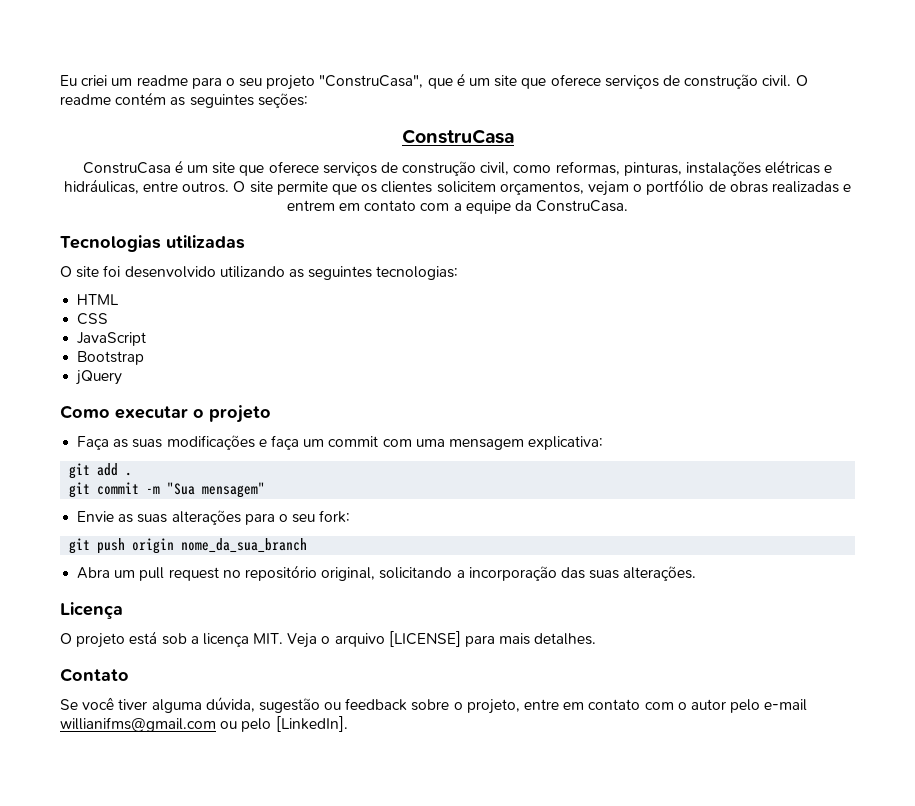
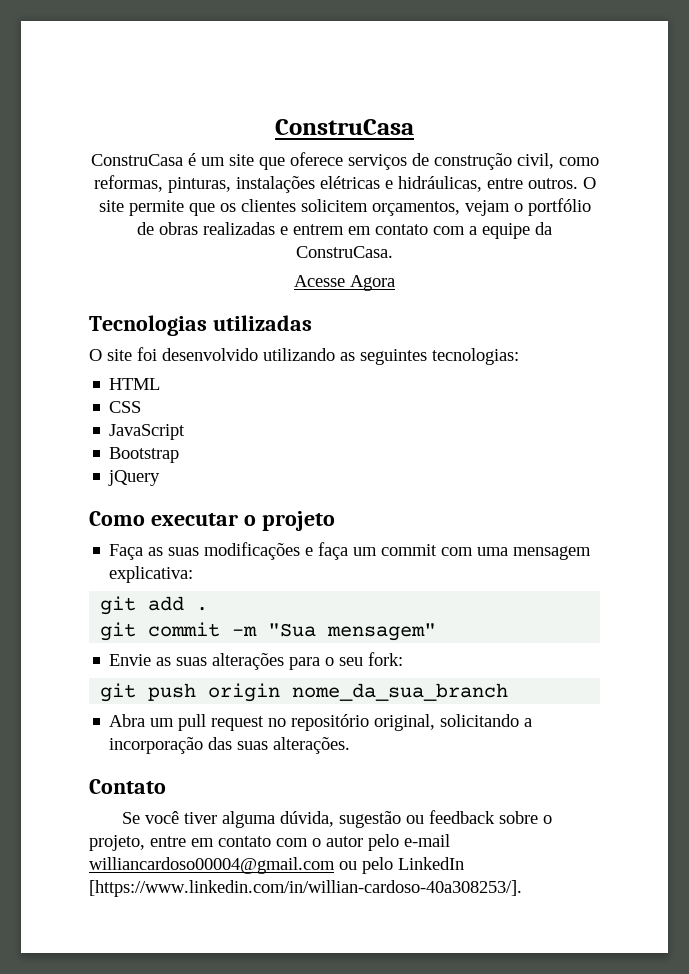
- Eu criei um readme para o seu projeto "ConstruCasa", que é um site que oferece serviços de construção civil. O readme contém as seguintes seções:
+ Acesse Agora
- Licença
- O projeto está sob a licença MIT. Veja o arquivo [LICENSE] para mais detalhes.
- Se você tiver alguma dúvida, sugestão ou feedback sobre o projeto, entre em contato com o autor pelo e-mail willianifms@gmail.com ou pelo [LinkedIn].
+ Se você tiver alguma dúvida, sugestão ou feedback sobre o projeto, entre em contato com o autor pelo e-mail williancardoso00004@gmail.com ou pelo LinkedIn [https://www.linkedin.com/in/willian-cardoso-40a308253/].

